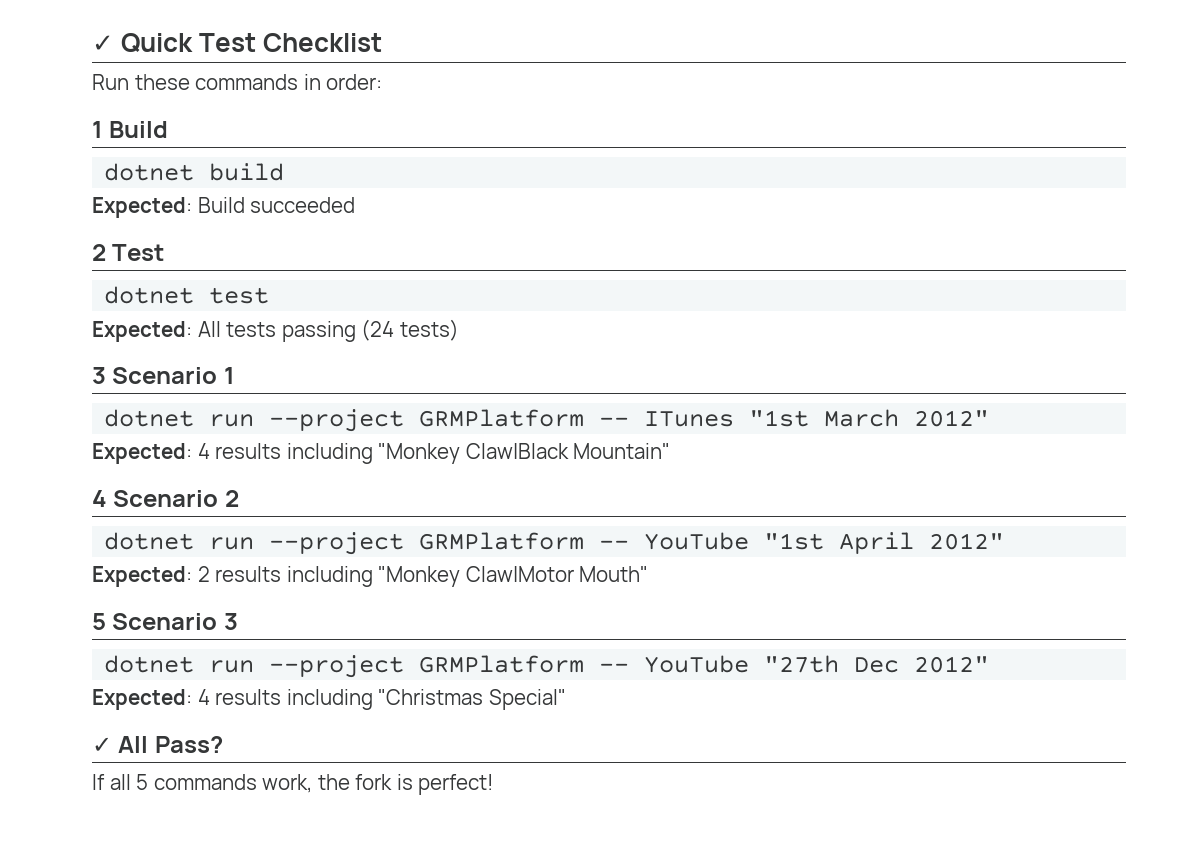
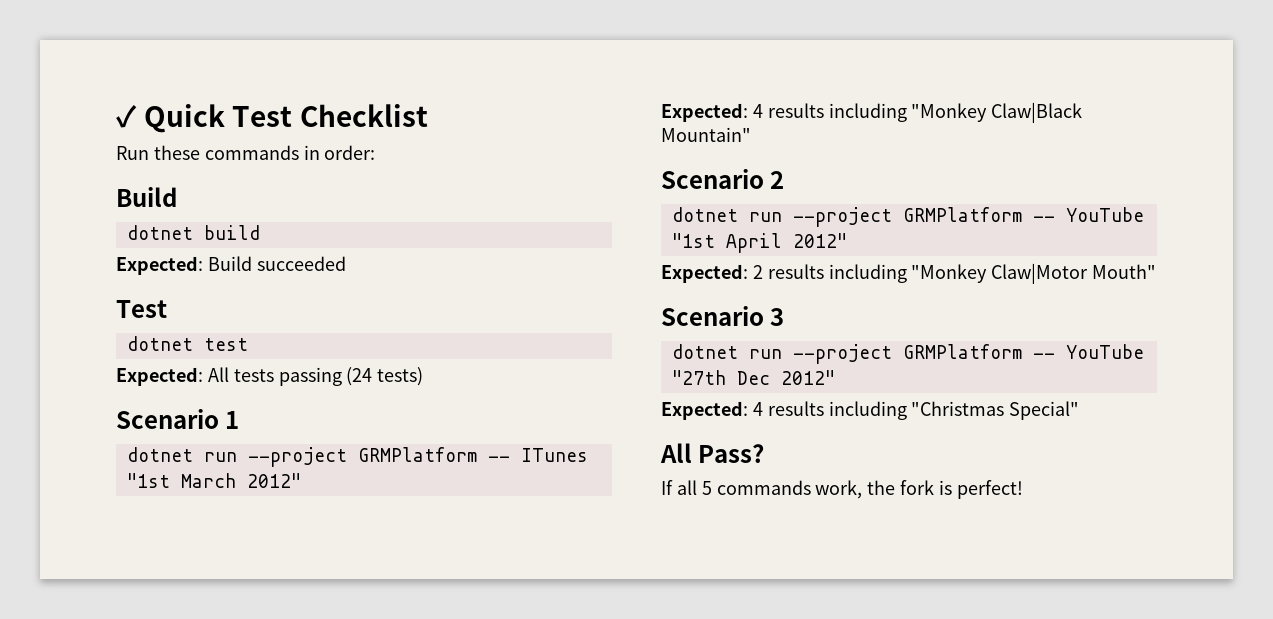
  Run these commands in order:
- 1 Build
+ Build
  Expected: Build succeeded
- 2 Test
+ Test
- 3 Scenario 1
+ Scenario 1
- 4 Scenario 2
+ Scenario 2
- 5 Scenario 3
+ Scenario 3
- ✓ All Pass?
+ All Pass?

